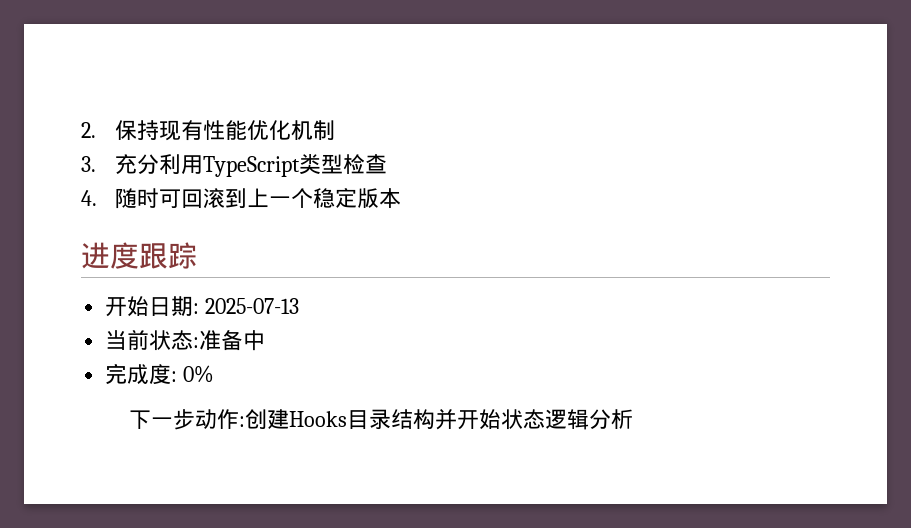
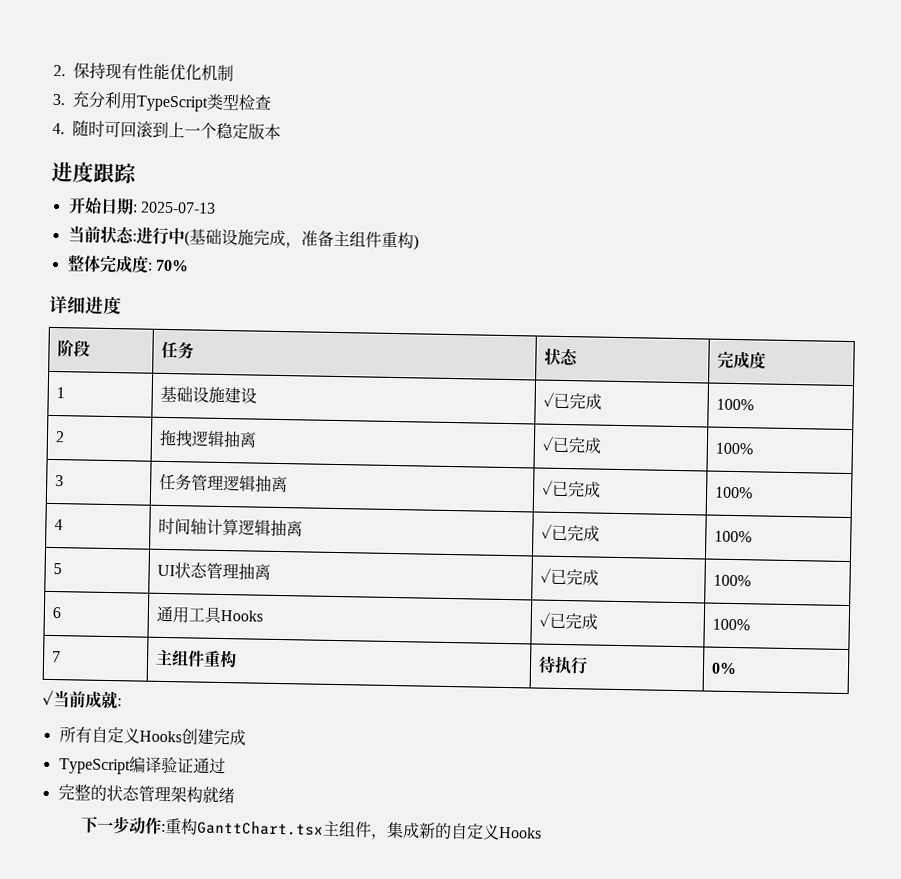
- 当前状态:准备中
- 完成度: 0%
- 下一步动作:创建Hooks目录结构并开始状态逻辑分析
+ 当前状态:进行中(基础设施完成，准备主组件重构)
+ 整体完成度: 70%
+ 详细进度
+ 阶段 | 任务 | 状态 | 完成度
+ 1 | 基础设施建设 | ✓已完成 | 100%
+ 2 | 拖拽逻辑抽离 | ✓已完成 | 100%
+ 3 | 任务管理逻辑抽离 | ✓已完成 | 100%
+ 4 | 时间轴计算逻辑抽离 | ✓已完成 | 100%
+ 5 | UI状态管理抽离 | ✓已完成 | 100%
+ 6 | 通用工具Hooks | ✓已完成 | 100%
+ 7 | 主组件重构 | 待执行 | 0%
+ ✓当前成就:
+ 所有自定义Hooks创建完成
+ TypeScript编译验证通过
+ 完整的状态管理架构就绪
+ 下一步动作:重构GanttChart.tsx主组件，集成新的自定义Hooks

